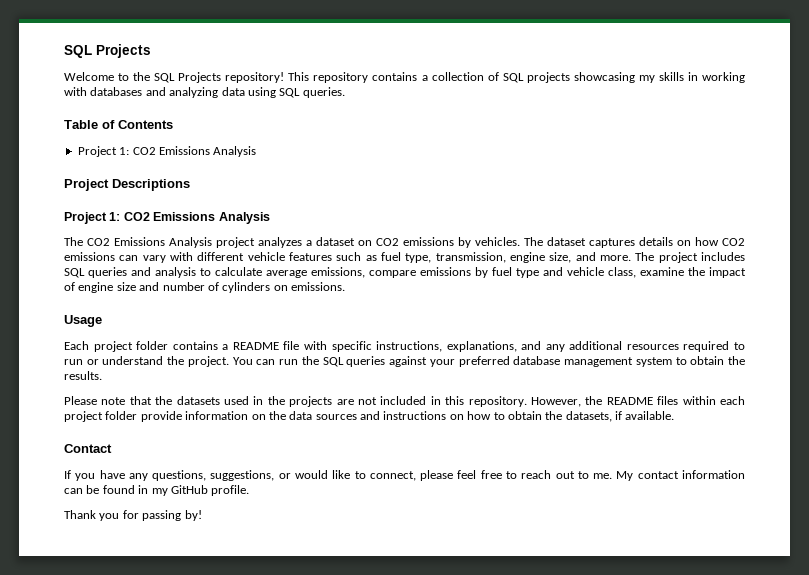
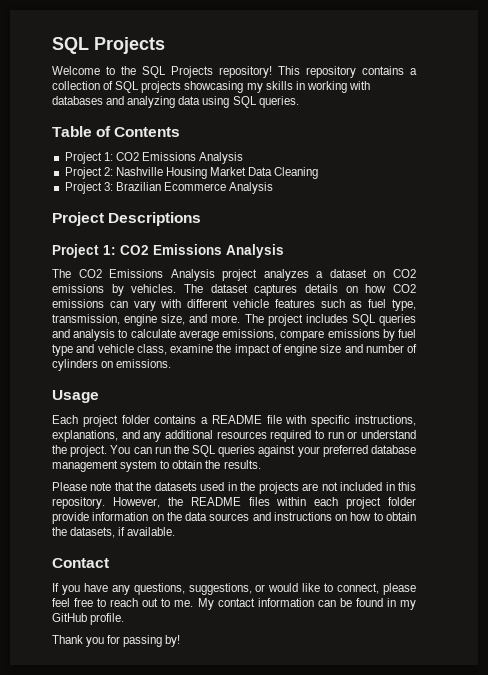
+ Project 2: Nashville Housing Market Data Cleaning
+ Project 3: Brazilian Ecommerce Analysis

